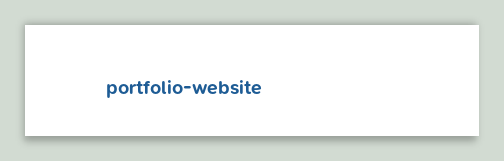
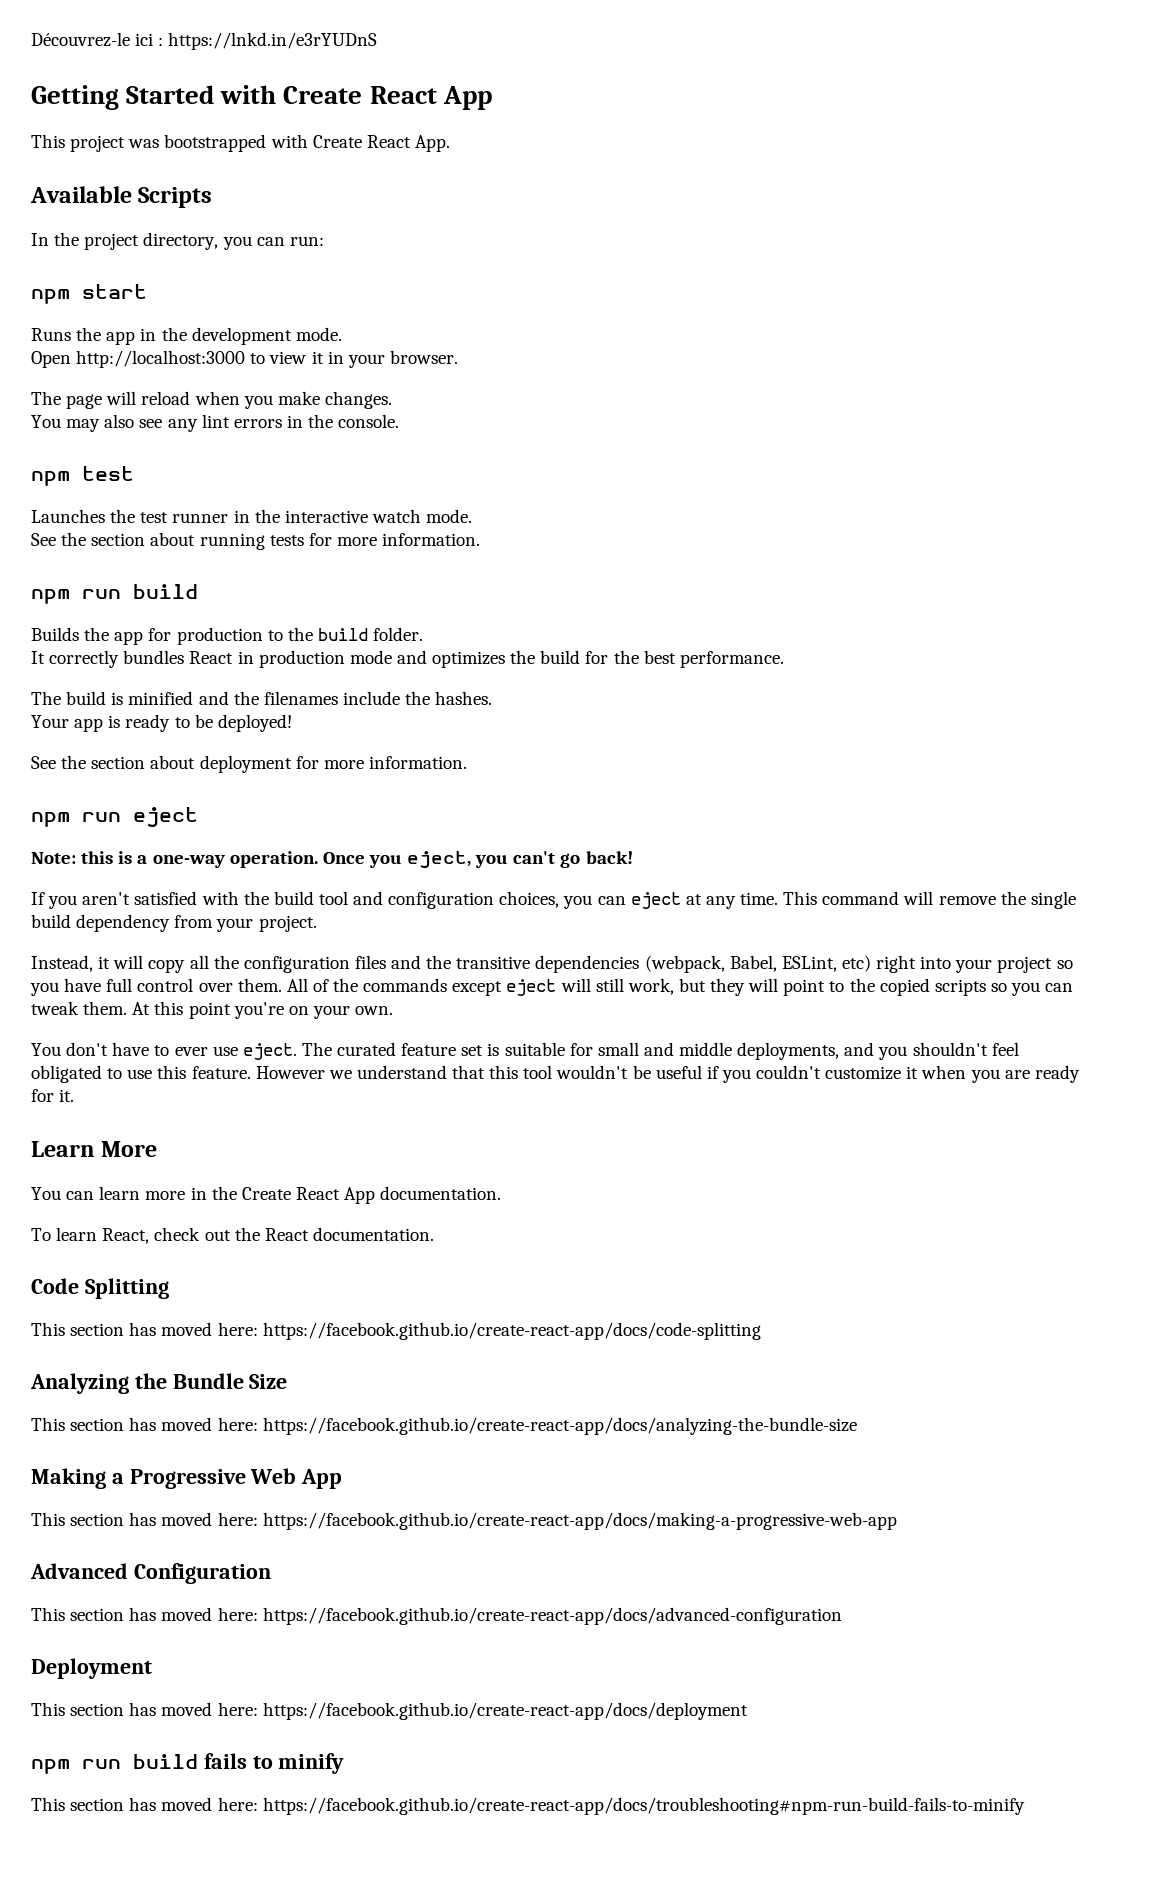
- portfolio-website
+ Découvrez-le ici : https://lnkd.in/e3rYUDnS
+ Getting Started with Create React App
+ This project was bootstrapped with Create React App.
+ Available Scripts
+ In the project directory, you can run:
+ npm start
+ Runs the app in the development mode.
+ Open http://localhost:3000 to view it in your browser.
+ The page will reload when you make changes.
+ You may also see any lint errors in the console.
+ npm test
+ Launches the test runner in the interactive watch mode.
+ See the section about running tests for more information.
+ npm run build
+ Builds the app for production to the build folder.
+ It correctly bundles React in production mode and optimizes the build for the best performance.
+ The build is minified and the filenames include the hashes.
+ Your app is ready to be deployed!
+ See the section about deployment for more information.
+ npm run eject
+ Note: this is a one-way operation. Once you eject, you can't go back!
+ If you aren't satisfied with the build tool and configuration choices, you can eject at any time. This command will remove the single build dependency from your project.
+ Instead, it will copy all the configuration files and the transitive dependencies (webpack, Babel, ESLint, etc) right into your project so you have full control over them. All of the commands except eject will still work, but they will point to the copied scripts so you can tweak them. At this point you're on your own.
+ You don't have to ever use eject. The curated feature set is suitable for small and middle deployments, and you shouldn't feel obligated to use this feature. However we understand that this tool wouldn't be useful if you couldn't customize it when you are ready for it.
+ Learn More
+ You can learn more in the Create React App documentation.
+ To learn React, check out the React documentation.
+ Code Splitting
+ This section has moved here: https://facebook.github.io/create-react-app/docs/code-splitting
+ Analyzing the Bundle Size
+ This section has moved here: https://facebook.github.io/create-react-app/docs/analyzing-the-bundle-size
+ Making a Progressive Web App
+ This section has moved here: https://facebook.github.io/create-react-app/docs/making-a-progressive-web-app
+ Advanced Configuration
+ This section has moved here: https://facebook.github.io/create-react-app/docs/advanced-configuration
+ Deployment
+ This section has moved here: https://facebook.github.io/create-react-app/docs/deployment
+ npm run build fails to minify
+ This section has moved here: https://facebook.github.io/create-react-app/docs/troubleshooting#npm-run-build-fails-to-minify

